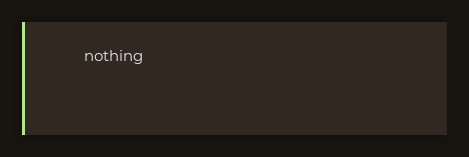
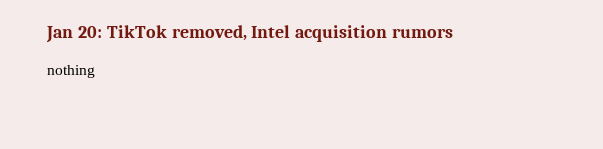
+ Jan 20: TikTok removed, Intel acquisition rumors

